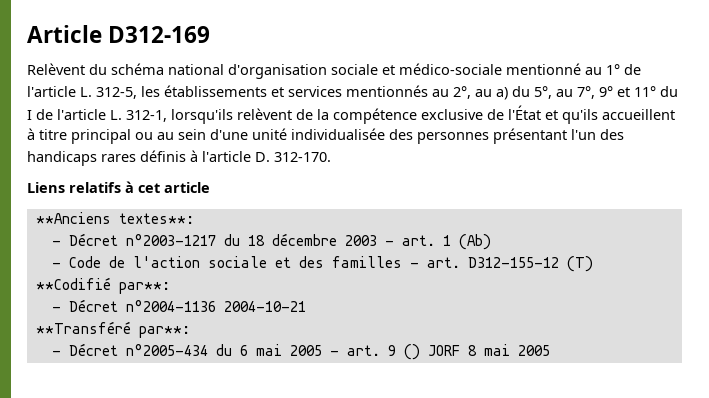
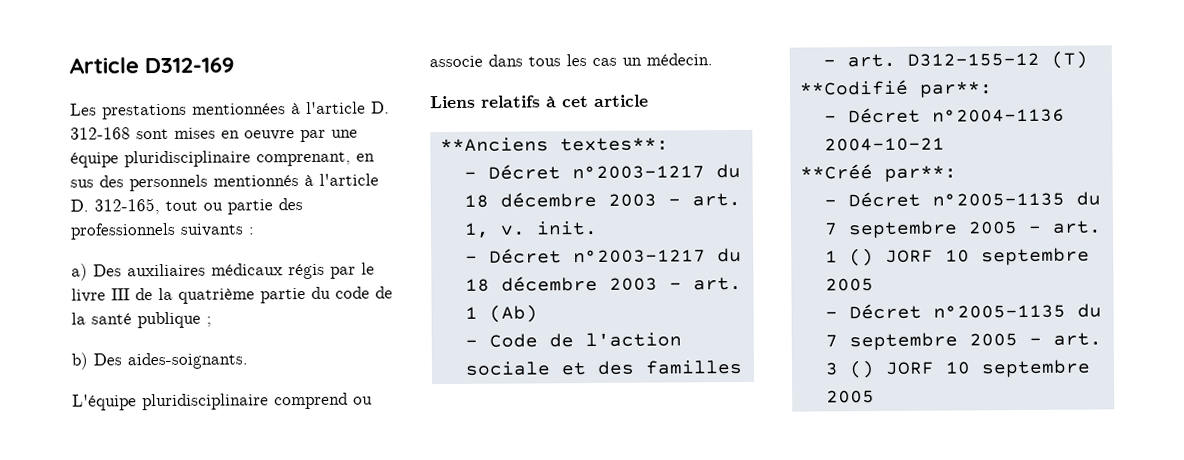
- Relèvent du schéma national d'organisation sociale et médico-sociale mentionné au 1° de l'article L. 312-5, les établissements et services mentionnés au 2°, au a) du 5°, au 7°, 9° et 11° du I de l'article L. 312-1, lorsqu'ils relèvent de la compétence exclusive de l'État et qu'ils accueillent à titre principal ou au sein d'une unité individualisée des personnes présentant l'un des handicaps rares définis à l'article D. 312-170.
+ Les prestations mentionnées à l'article D. 312-168 sont mises en oeuvre par une équipe pluridisciplinaire comprenant, en sus des personnels mentionnés à l'article D. 312-165, tout ou partie des professionnels suivants :
+ a) Des auxiliaires médicaux régis par le livre III de la quatrième partie du code de la santé publique ;
+ b) Des aides-soignants.
+ L'équipe pluridisciplinaire comprend ou associe dans tous les cas un médecin.
+ - Décret n°2003-1217 du 18 décembre 2003 - art. 1, v. init.
- **Transféré par**:
- - Décret n°2005-434 du 6 mai 2005 - art. 9 () JORF 8 mai 2005
+ **Créé par**:
+ - Décret n°2005-1135 du 7 septembre 2005 - art. 1 () JORF 10 septembre 2005
+ - Décret n°2005-1135 du 7 septembre 2005 - art. 3 () JORF 10 septembre 2005

